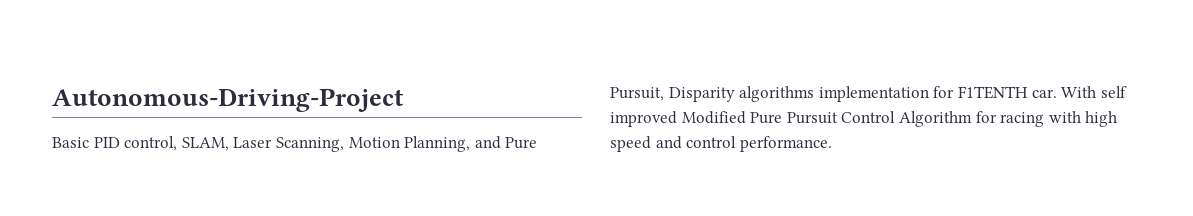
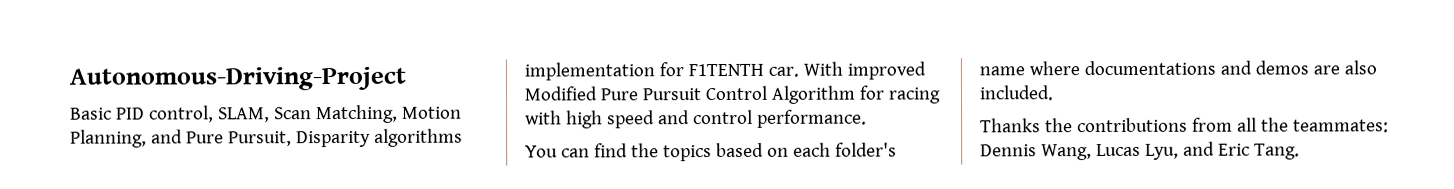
- Basic PID control, SLAM, Laser Scanning, Motion Planning, and Pure Pursuit, Disparity algorithms implementation for F1TENTH car.
+ Basic PID control, SLAM, Scan Matching, Motion Planning, and Pure Pursuit, Disparity algorithms implementation for F1TENTH car.
- With self improved Modified Pure Pursuit Control Algorithm for racing with high speed and control performance.
+ With improved Modified Pure Pursuit Control Algorithm for racing with high speed and control performance.
+ You can find the topics based on each folder's name where documentations and demos are also included.
+ Thanks the contributions from all the teammates: Dennis Wang, Lucas Lyu, and Eric Tang.

